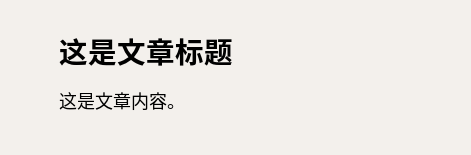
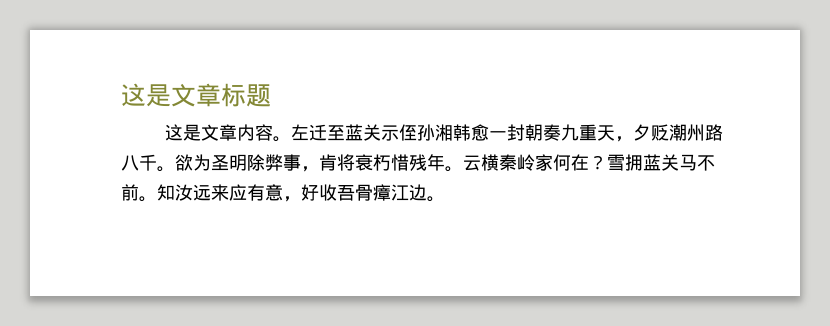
+ 左迁至蓝关示侄孙湘韩愈一封朝奏九重天，夕贬潮州路八千。欲为圣明除弊事，肯将衰朽惜残年。云横秦岭家何在？雪拥蓝关马不前。知汝远来应有意，好收吾骨瘴江边。

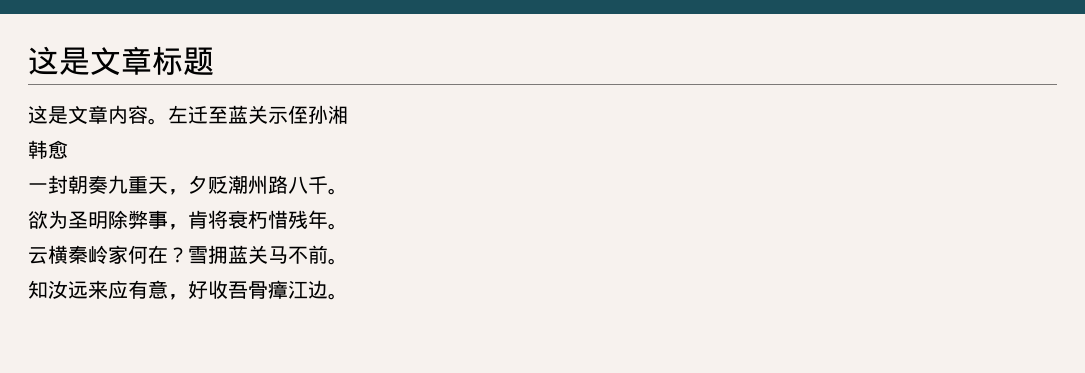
- 左迁至蓝关示侄孙湘韩愈一封朝奏九重天，夕贬潮州路八千。欲为圣明除弊事，肯将衰朽惜残年。云横秦岭家何在？
+ 左迁至蓝关示侄孙湘
+ 韩愈
+ 一封朝奏九重天，夕贬潮州路八千。
+ 欲为圣明除弊事，肯将衰朽惜残年。
+ 云横秦岭家何在？
- 雪拥蓝关马不前。知汝远来应有意，好收吾骨瘴江边。
+ 雪拥蓝关马不前。
+ 知汝远来应有意，好收吾骨瘴江边。

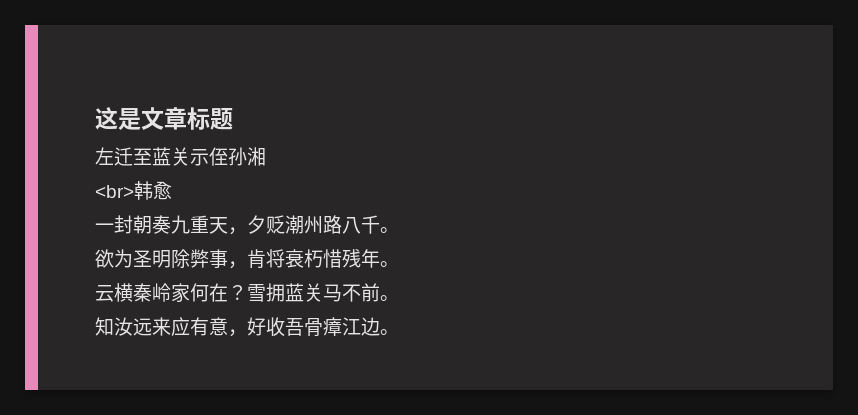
- 这是文章内容。
- 韩愈
+ <br>韩愈

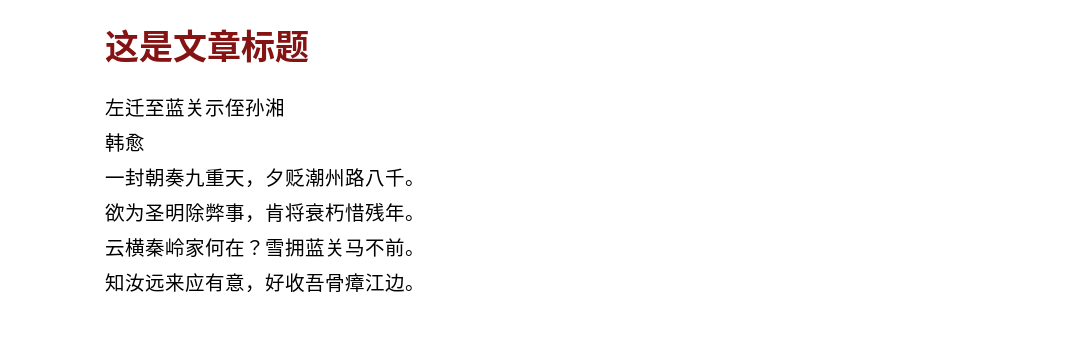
- <br>韩愈
+ 韩愈

